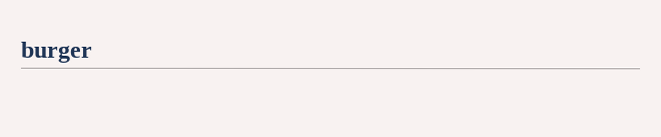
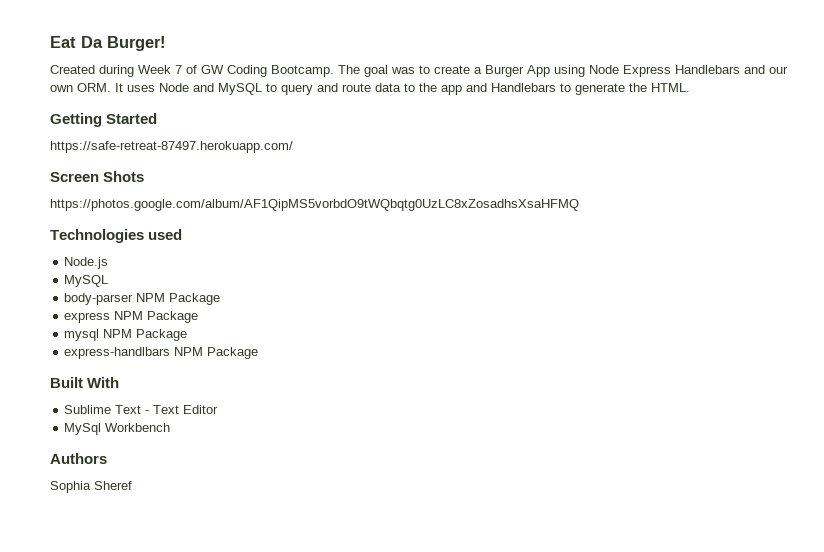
- burger
+ Eat Da Burger!
+ Created during Week 7 of GW Coding Bootcamp. The goal was to create a Burger App using Node Express Handlebars and our own ORM. It uses Node and MySQL to query and route data to the app and Handlebars to generate the HTML.
+ Getting Started
+ https://safe-retreat-87497.herokuapp.com/
+ Screen Shots
+ https://photos.google.com/album/AF1QipMS5vorbdO9tWQbqtg0UzLC8xZosadhsXsaHFMQ
+ Technologies used
+ Node.js
+ MySQL
+ body-parser NPM Package
+ express NPM Package
+ mysql NPM Package
+ express-handlbars NPM Package
+ Built With
+ Sublime Text - Text Editor
+ MySql Workbench
+ Authors
+ Sophia Sheref

